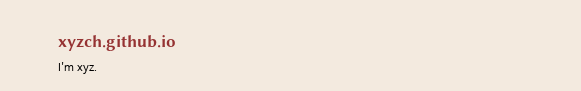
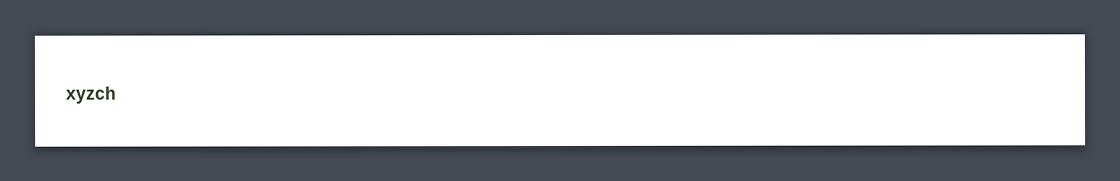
- xyzch.github.io
- I'm xyz.
+ xyzch

